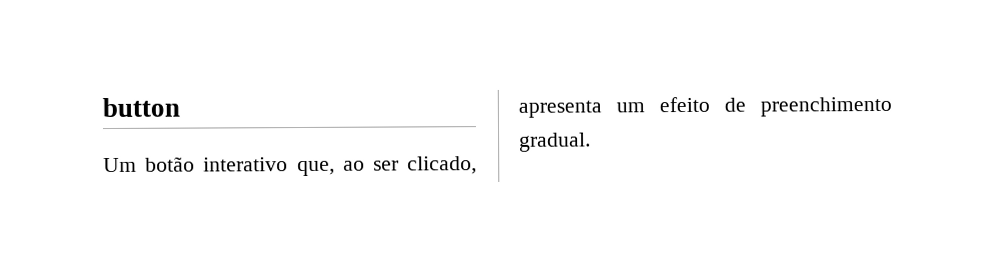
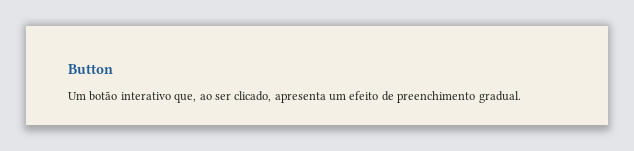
- button
+ Button

